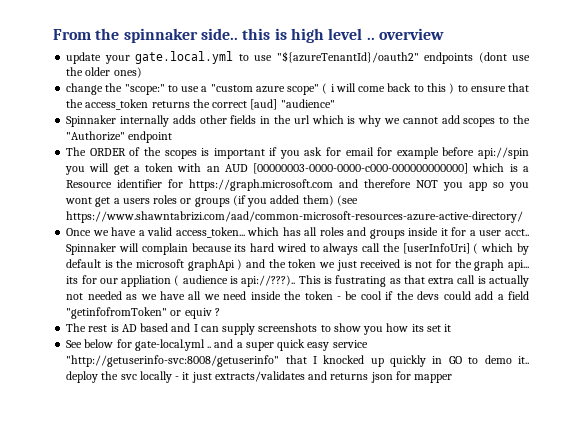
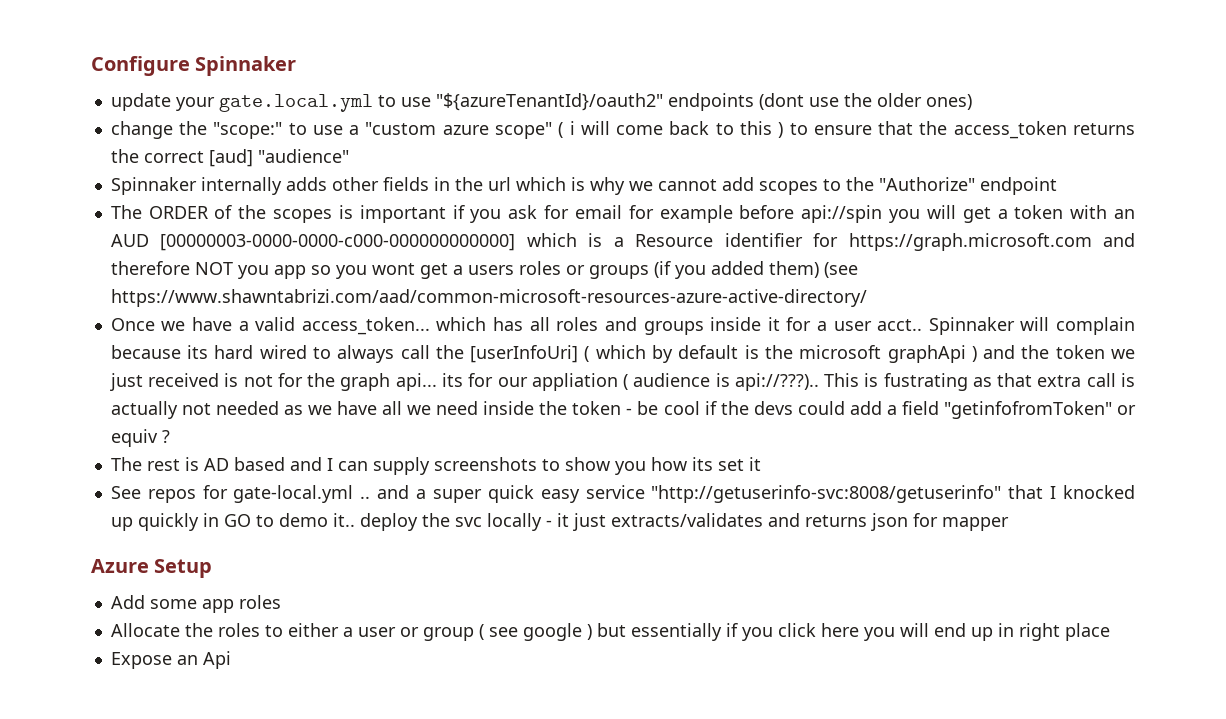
- From the spinnaker side.. this is high level .. overview
+ Configure Spinnaker
- See below for gate-local.yml .. and a super quick easy service "http://getuserinfo-svc:8008/getuserinfo" that I knocked up quickly in GO to demo it.. deploy the svc locally - it just extracts/validates and returns json for mapper
+ See repos for gate-local.yml .. and a super quick easy service "http://getuserinfo-svc:8008/getuserinfo" that I knocked up quickly in GO to demo it.. deploy the svc locally - it just extracts/validates and returns json for mapper
+ Azure Setup
+ Add some app roles
+ Allocate the roles to either a user or group ( see google ) but essentially if you click here you will end up in right place
+ Expose an Api

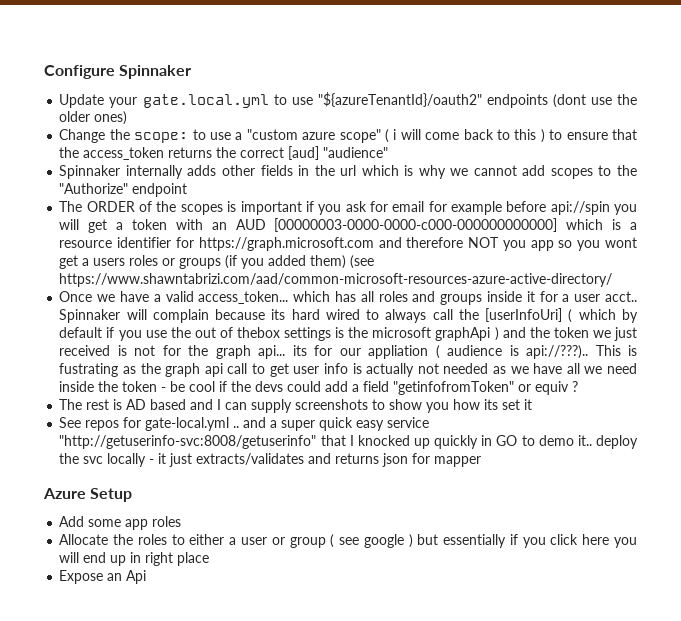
- update your gate.local.yml to use "${azureTenantId}/oauth2" endpoints (dont use the older ones)
+ Update your gate.local.yml to use "${azureTenantId}/oauth2" endpoints (dont use the older ones)
- change the "scope:" to use a "custom azure scope" ( i will come back to this ) to ensure that the access_token returns the correct [aud] "audience"
+ Change the scope: to use a "custom azure scope" ( i will come back to this ) to ensure that the access_token returns the correct [aud] "audience"
- The ORDER of the scopes is important if you ask for email for example before api://spin you will get a token with an AUD [00000003-0000-0000-c000-000000000000] which is a Resource identifier for https://graph.microsoft.com and therefore NOT you app so you wont get a users roles or groups (if you added them) (see https://www.shawntabrizi.com/aad/common-microsoft-resources-azure-active-directory/
+ The ORDER of the scopes is important if you ask for email for example before api://spin you will get a token with an AUD [00000003-0000-0000-c000-000000000000] which is a resource identifier for https://graph.microsoft.com and therefore NOT you app so you wont get a users roles or groups (if you added them) (see https://www.shawntabrizi.com/aad/common-microsoft-resources-azure-active-directory/
- Spinnaker will complain because its hard wired to always call the [userInfoUri] ( which by default is the microsoft graphApi ) and the token we just received is not for the graph api... its for our appliation ( audience is api://???)..
+ Spinnaker will complain because its hard wired to always call the [userInfoUri] ( which by default if you use the out of thebox settings is the microsoft graphApi ) and the token we just received is not for the graph api... its for our appliation ( audience is api://???)..
- This is fustrating as that extra call is actually not needed as we have all we need inside the token - be cool if the devs could add a field "getinfofromToken" or equiv ?
+ This is fustrating as the graph api call to get user info is actually not needed as we have all we need inside the token - be cool if the devs could add a field "getinfofromToken" or equiv ?

